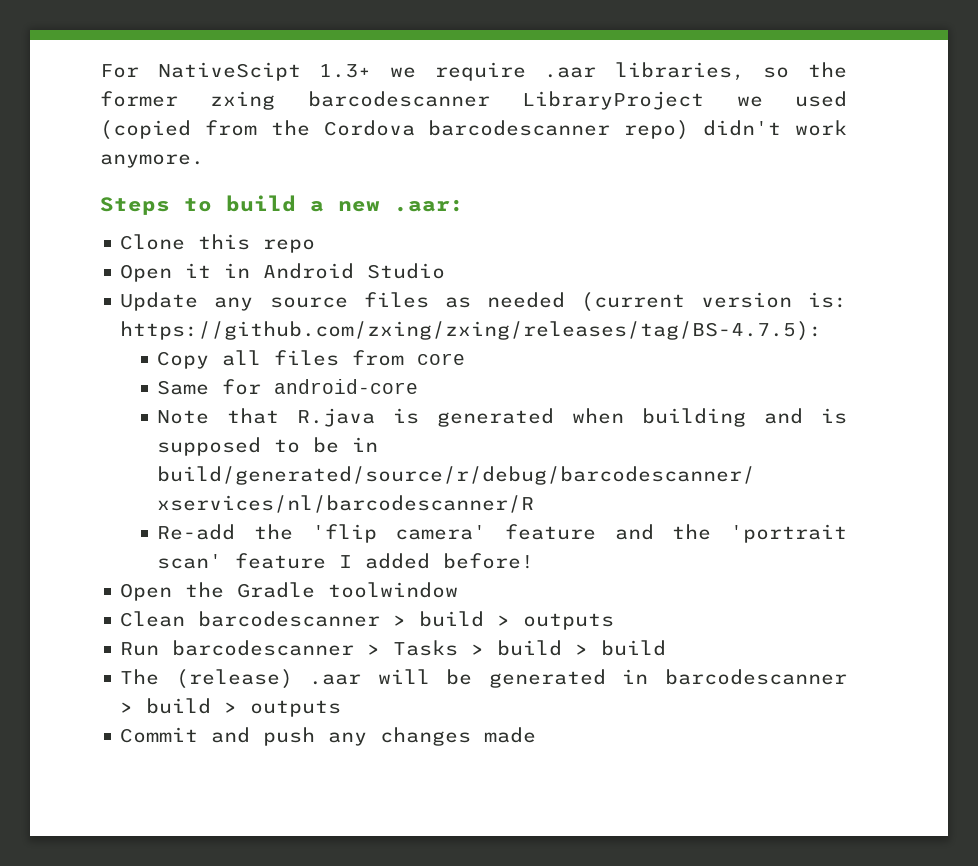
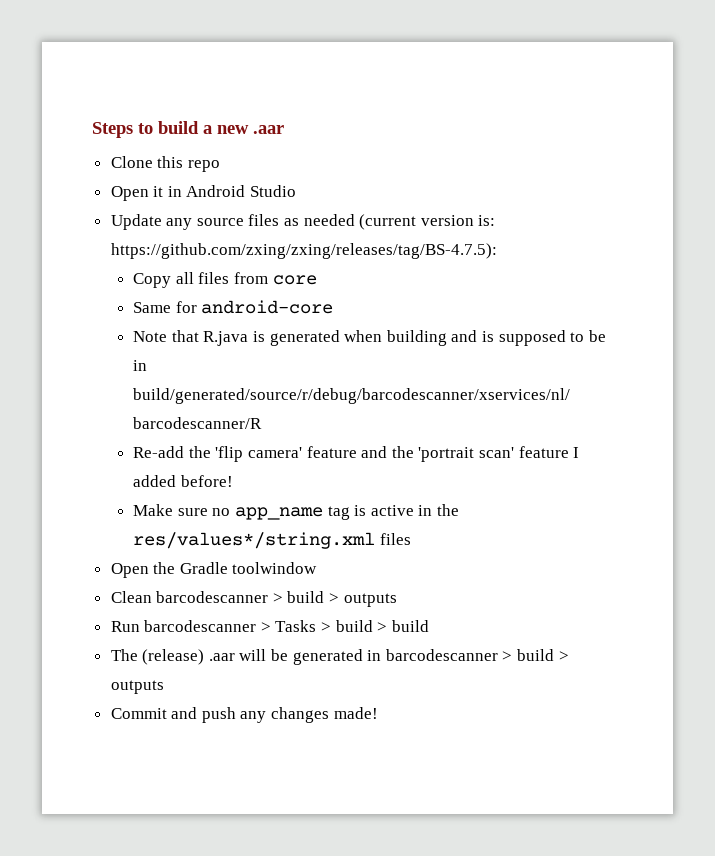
- For NativeScipt 1.3+ we require .aar libraries, so the former zxing barcodescanner LibraryProject we used (copied from the Cordova barcodescanner repo) didn't work anymore.
- Steps to build a new .aar:
+ Steps to build a new .aar
+ Make sure no app_name tag is active in the res/values*/string.xml files
- Commit and push any changes made
+ Commit and push any changes made!

